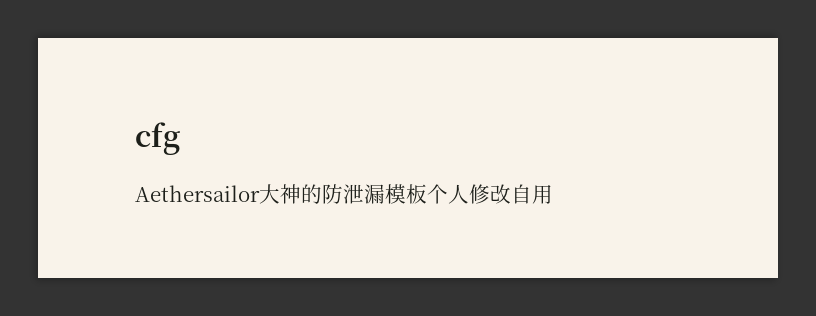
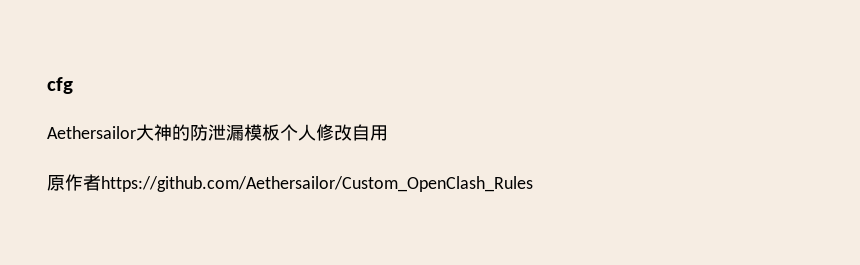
+ 原作者https://github.com/Aethersailor/Custom_OpenClash_Rules

